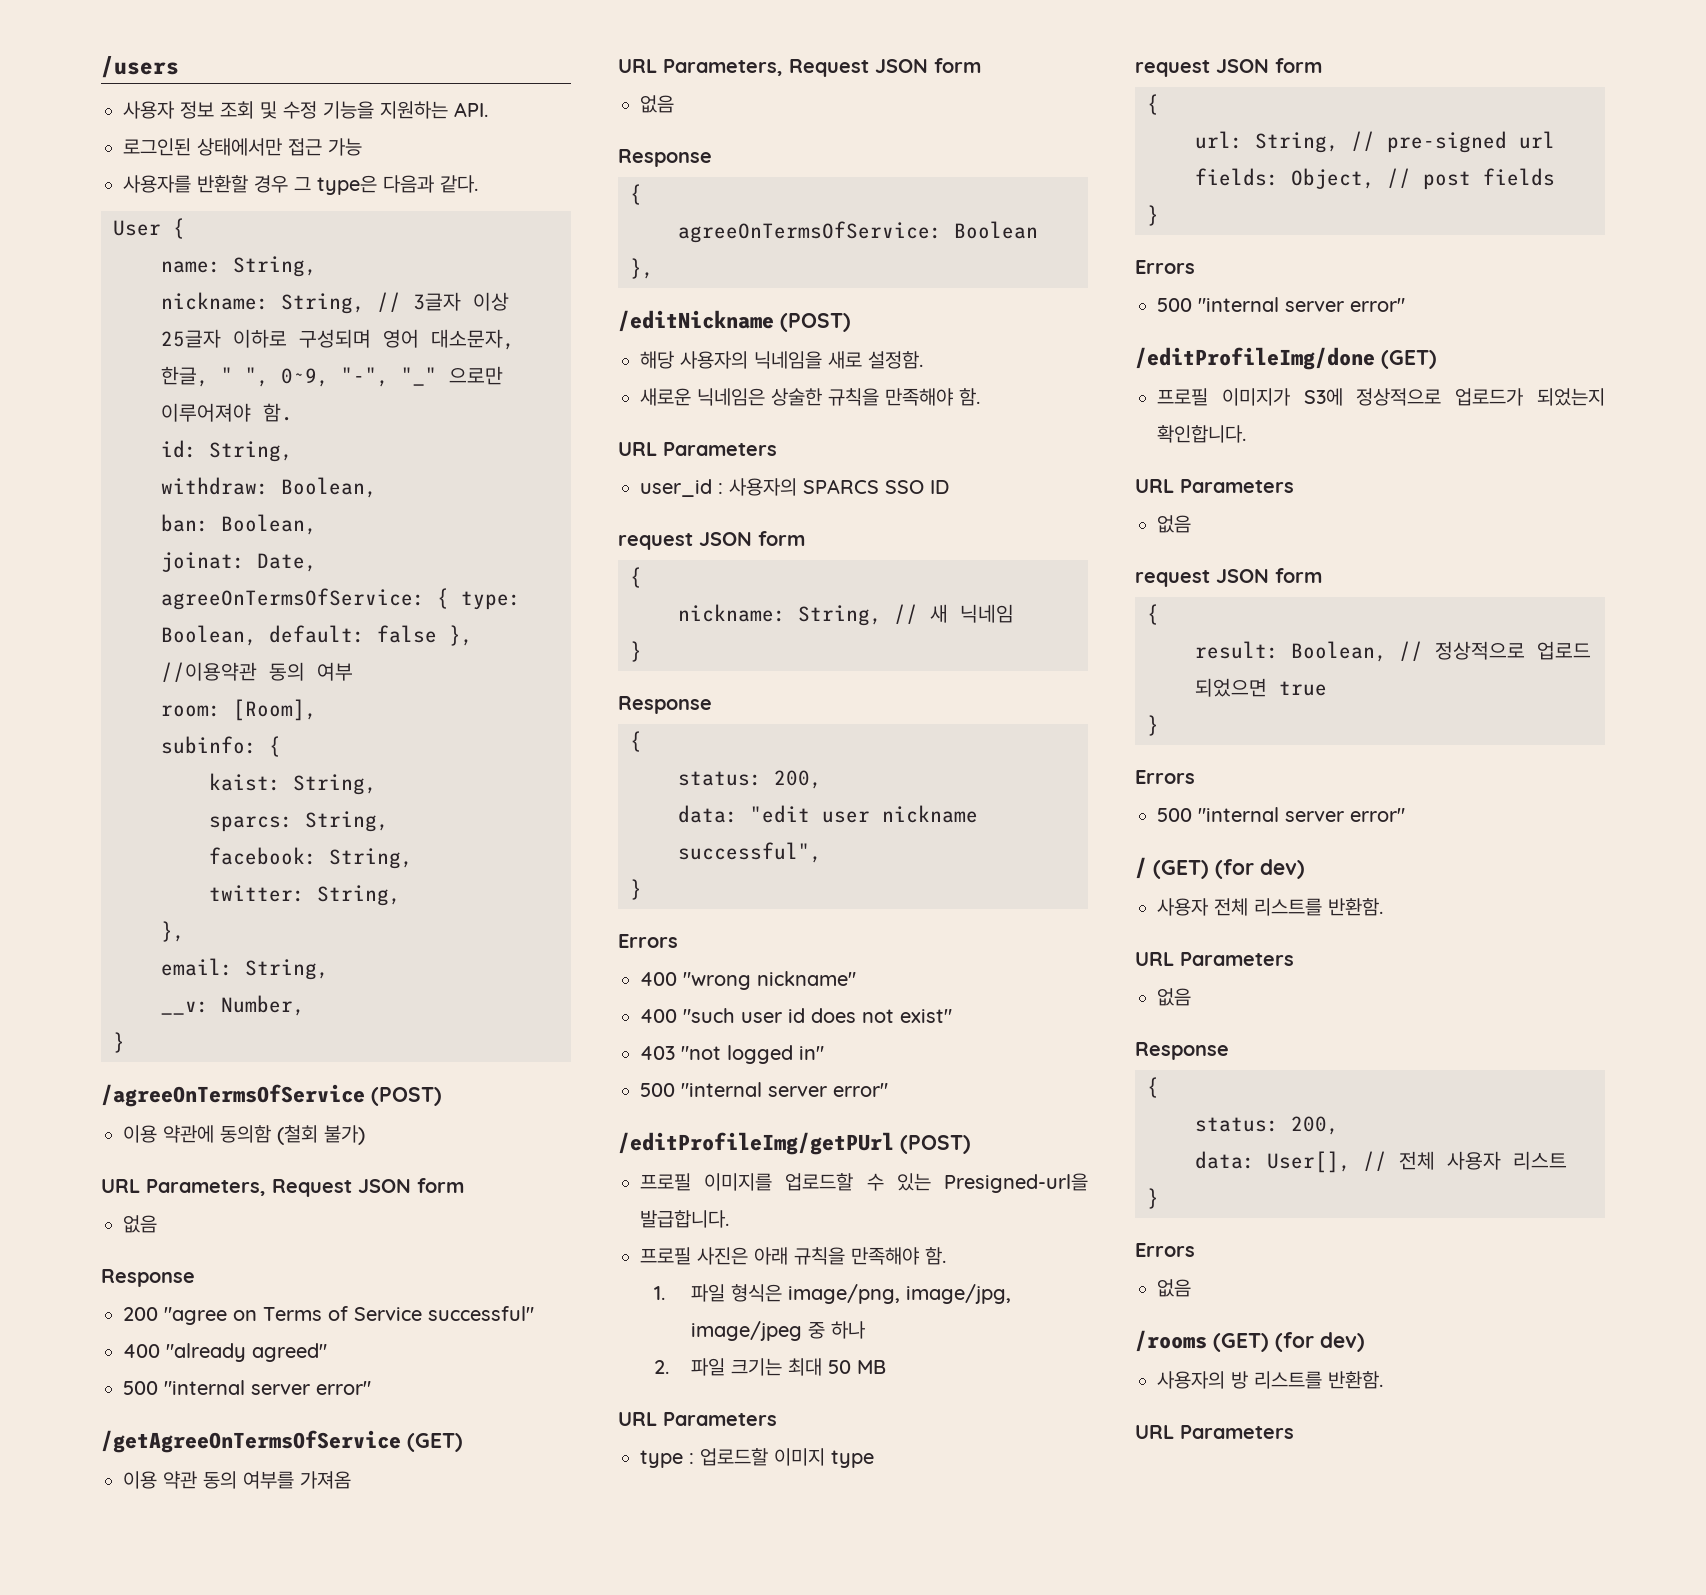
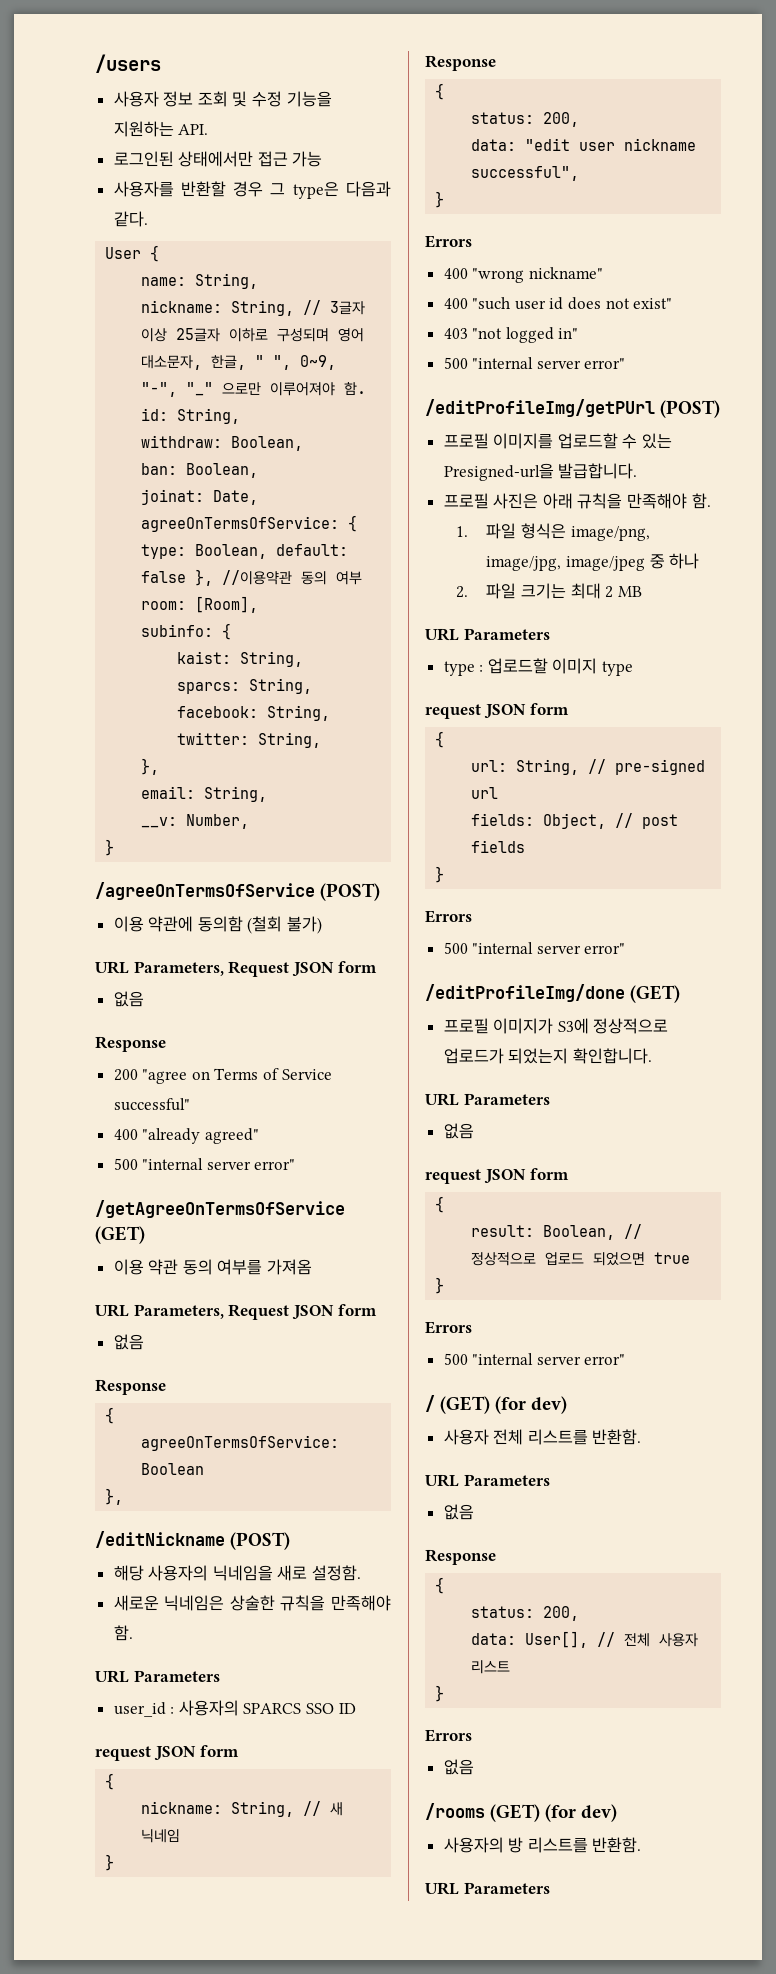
- 2. 파일 크기는 최대 50 MB
+ 2. 파일 크기는 최대 2 MB

